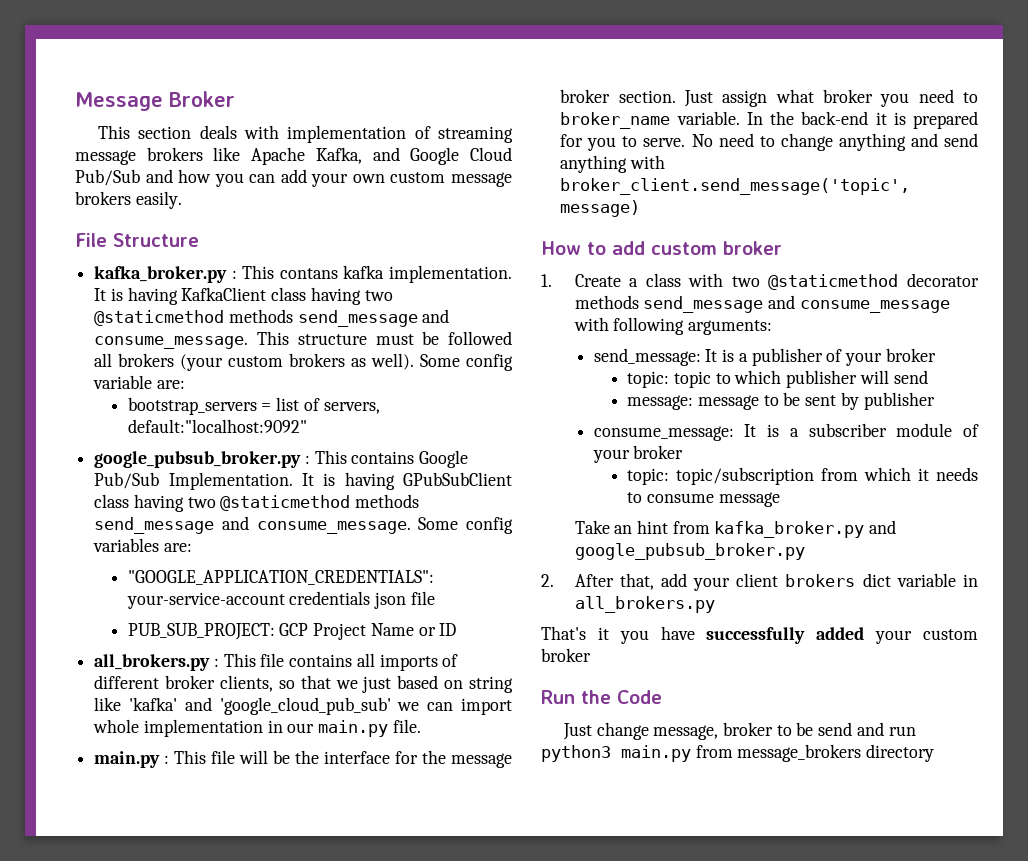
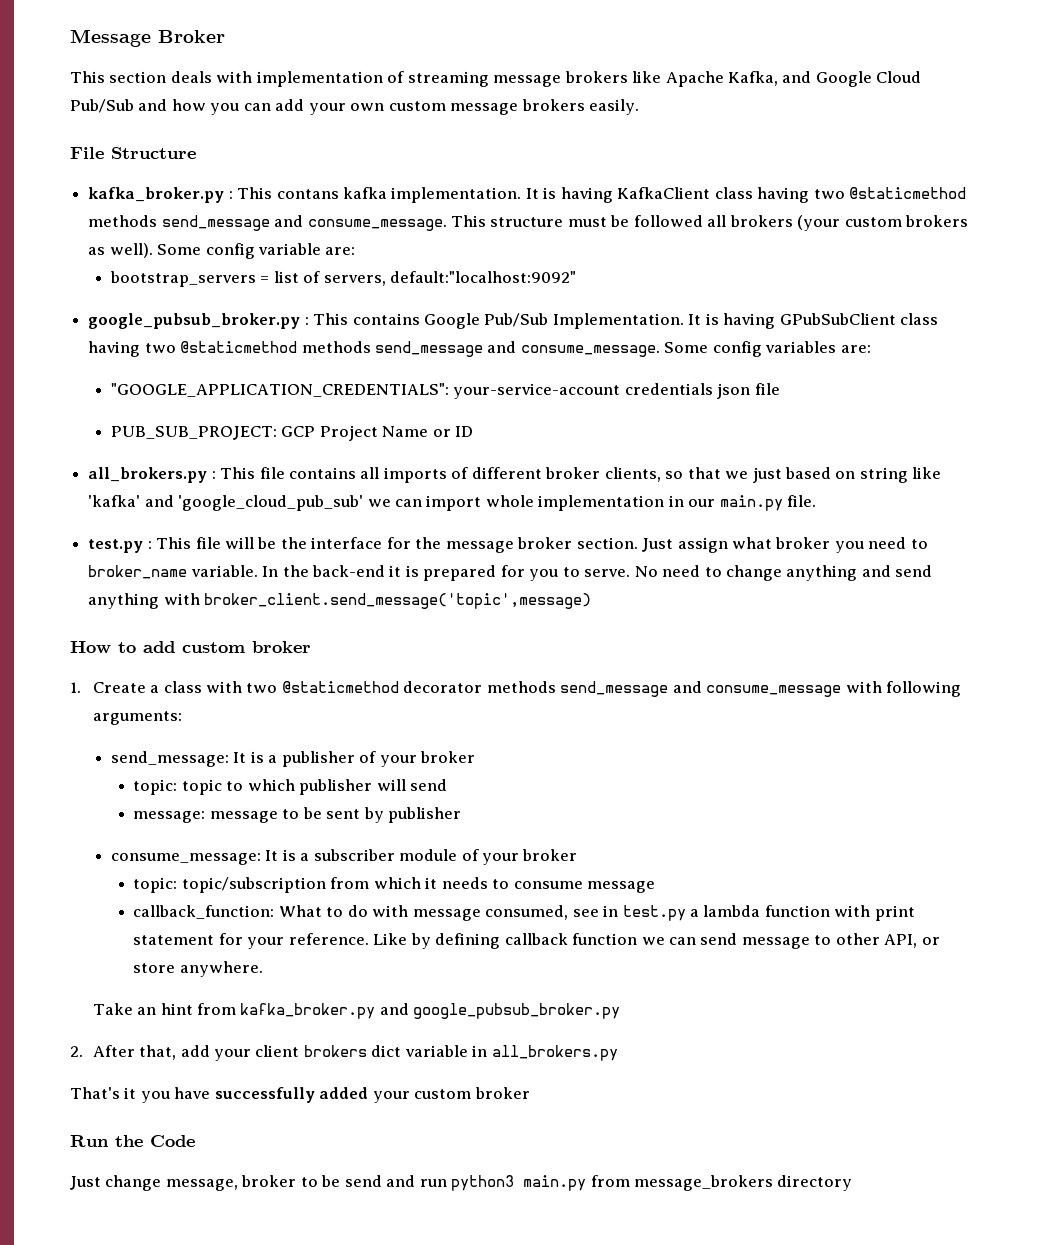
- main.py : This file will be the interface for the message broker section.
+ test.py : This file will be the interface for the message broker section.
+ callback_function: What to do with message consumed, see in test.py a lambda function with print statement for your reference. Like by defining callback function we can send message to other API, or store anywhere.

